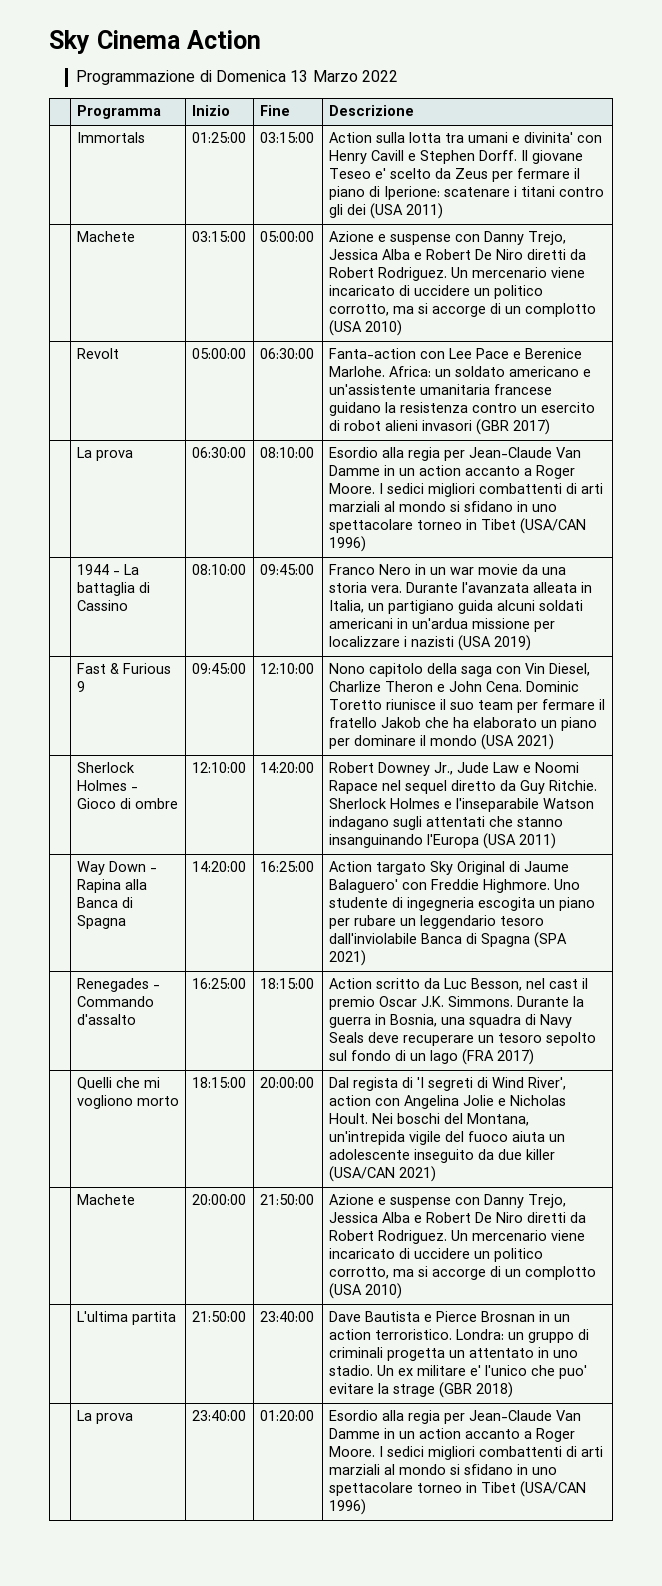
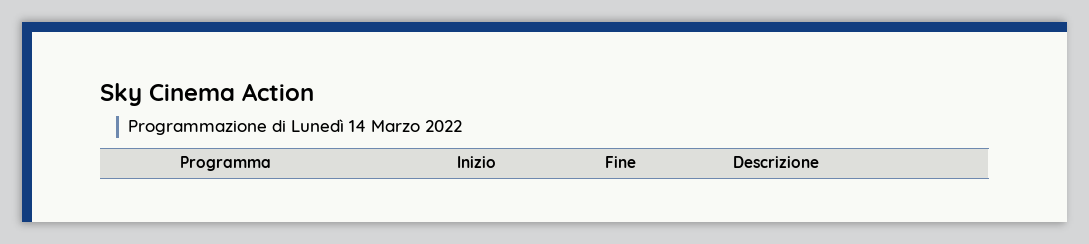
- Programmazione di Domenica 13 Marzo 2022
+ Programmazione di Lunedì 14 Marzo 2022
- | Immortals | 01:25:00 | 03:15:00 | Action sulla lotta tra umani e divinita' con Henry Cavill e Stephen Dorff. Il giovane Teseo e' scelto da Zeus per fermare il piano di Iperione: scatenare i titani contro gli dei (USA 2011)
- | Machete | 03:15:00 | 05:00:00 | Azione e suspense con Danny Trejo, Jessica Alba e Robert De Niro diretti da Robert Rodriguez. Un mercenario viene incaricato di uccidere un politico corrotto, ma si accorge di un complotto (USA 2010)
- | Revolt | 05:00:00 | 06:30:00 | Fanta-action con Lee Pace e Berenice Marlohe. Africa: un soldato americano e un'assistente umanitaria francese guidano la resistenza contro un esercito di robot alieni invasori (GBR 2017)
- | La prova | 06:30:00 | 08:10:00 | Esordio alla regia per Jean-Claude Van Damme in un action accanto a Roger Moore. I sedici migliori combattenti di arti marziali al mondo si sfidano in uno spettacolare torneo in Tibet (USA/CAN 1996)
- | 1944 - La battaglia di Cassino | 08:10:00 | 09:45:00 | Franco Nero in un war movie da una storia vera. Durante l'avanzata alleata in Italia, un partigiano guida alcuni soldati americani in un'ardua missione per localizzare i nazisti (USA 2019)
- | Fast & Furious 9 | 09:45:00 | 12:10:00 | Nono capitolo della saga con Vin Diesel, Charlize Theron e John Cena. Dominic Toretto riunisce il suo team per fermare il fratello Jakob che ha elaborato un piano per dominare il mondo (USA 2021)
- | Sherlock Holmes - Gioco di ombre | 12:10:00 | 14:20:00 | Robert Downey Jr., Jude Law e Noomi Rapace nel sequel diretto da Guy Ritchie. Sherlock Holmes e l'inseparabile Watson indagano sugli attentati che stanno insanguinando l'Europa (USA 2011)
- | Way Down - Rapina alla Banca di Spagna | 14:20:00 | 16:25:00 | Action targato Sky Original di Jaume Balaguero' con Freddie Highmore. Uno studente di ingegneria escogita un piano per rubare un leggendario tesoro dall'inviolabile Banca di Spagna (SPA 2021)
- | Renegades - Commando d'assalto | 16:25:00 | 18:15:00 | Action scritto da Luc Besson, nel cast il premio Oscar J.K. Simmons. Durante la guerra in Bosnia, una squadra di Navy Seals deve recuperare un tesoro sepolto sul fondo di un lago (FRA 2017)
- | Quelli che mi vogliono morto | 18:15:00 | 20:00:00 | Dal regista di 'I segreti di Wind River', action con Angelina Jolie e Nicholas Hoult. Nei boschi del Montana, un'intrepida vigile del fuoco aiuta un adolescente inseguito da due killer (USA/CAN 2021)
- | Machete | 20:00:00 | 21:50:00 | Azione e suspense con Danny Trejo, Jessica Alba e Robert De Niro diretti da Robert Rodriguez. Un mercenario viene incaricato di uccidere un politico corrotto, ma si accorge di un complotto (USA 2010)
- | L'ultima partita | 21:50:00 | 23:40:00 | Dave Bautista e Pierce Brosnan in un action terroristico. Londra: un gruppo di criminali progetta un attentato in uno stadio. Un ex militare e' l'unico che puo' evitare la strage (GBR 2018)
- | La prova | 23:40:00 | 01:20:00 | Esordio alla regia per Jean-Claude Van Damme in un action accanto a Roger Moore. I sedici migliori combattenti di arti marziali al mondo si sfidano in uno spettacolare torneo in Tibet (USA/CAN 1996)

